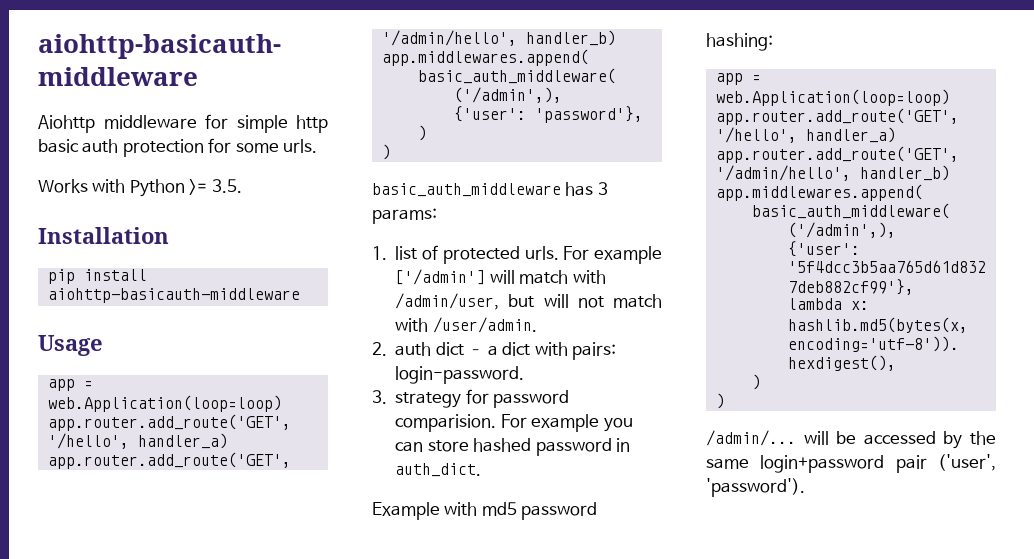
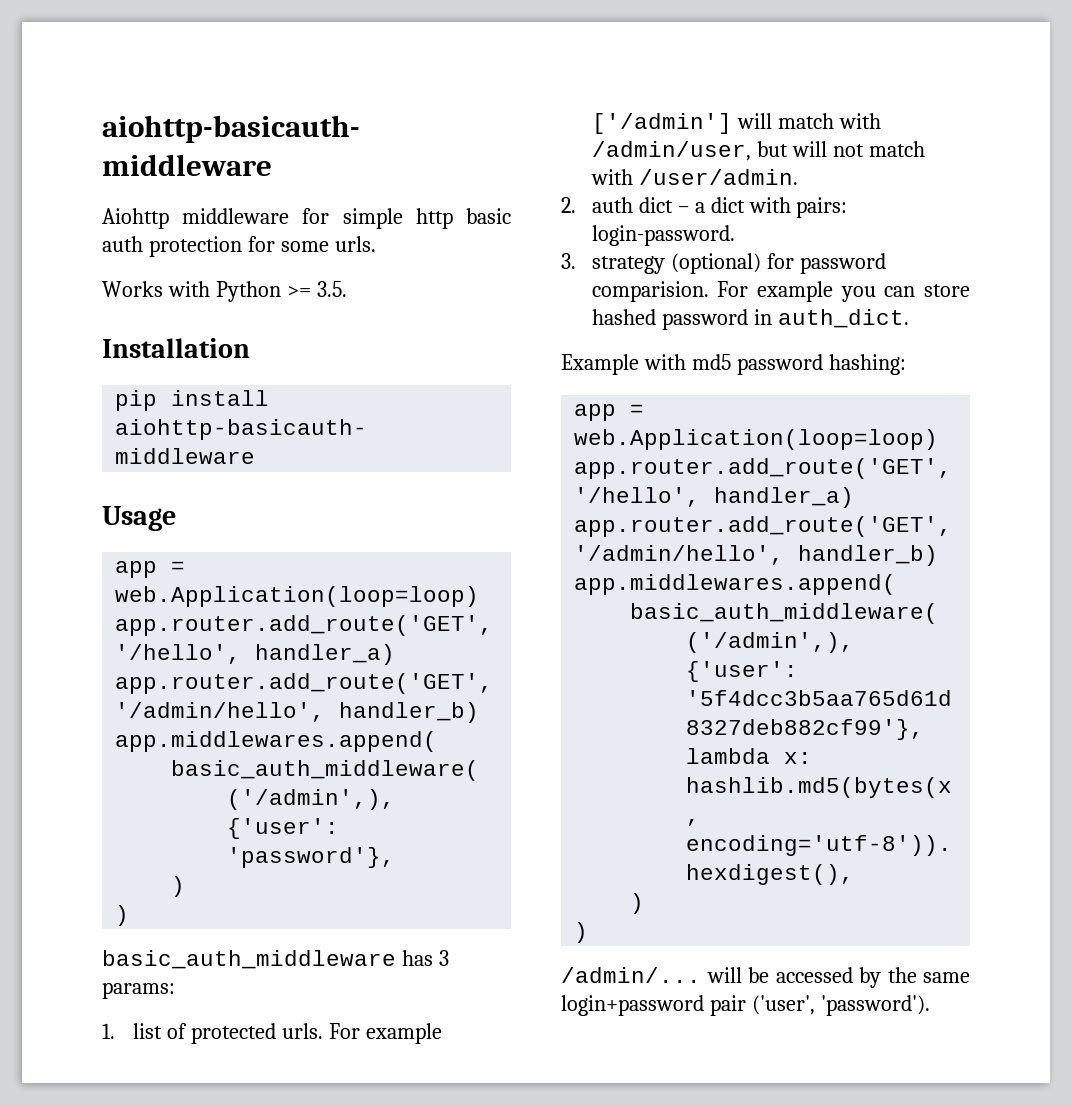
- 3. strategy for password comparision.
+ 3. strategy (optional) for password comparision.

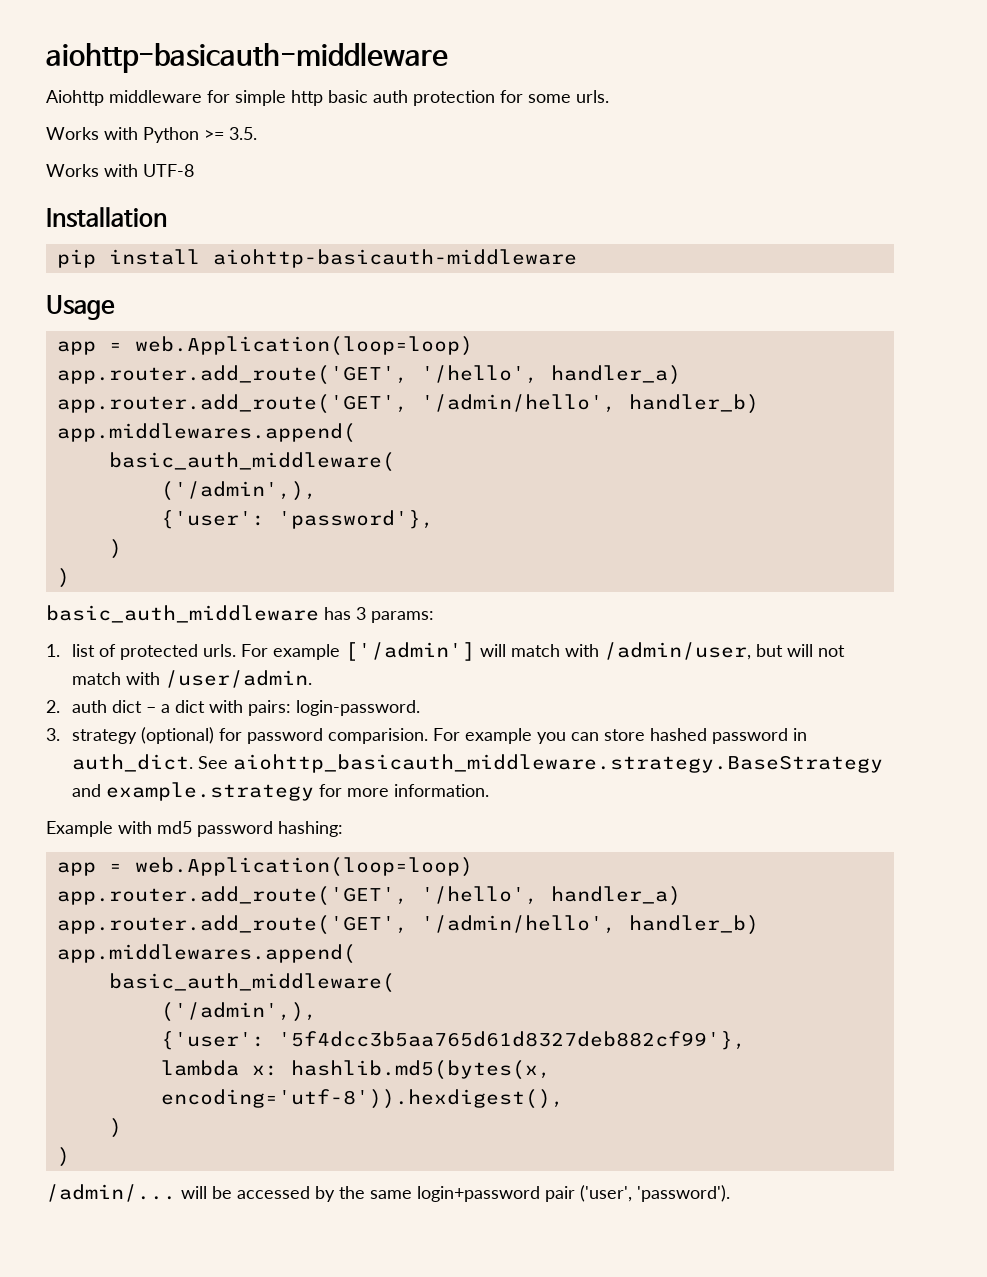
+ Works with UTF-8
+ See aiohttp_basicauth_middleware.strategy.BaseStrategy and example.strategy for more information.

